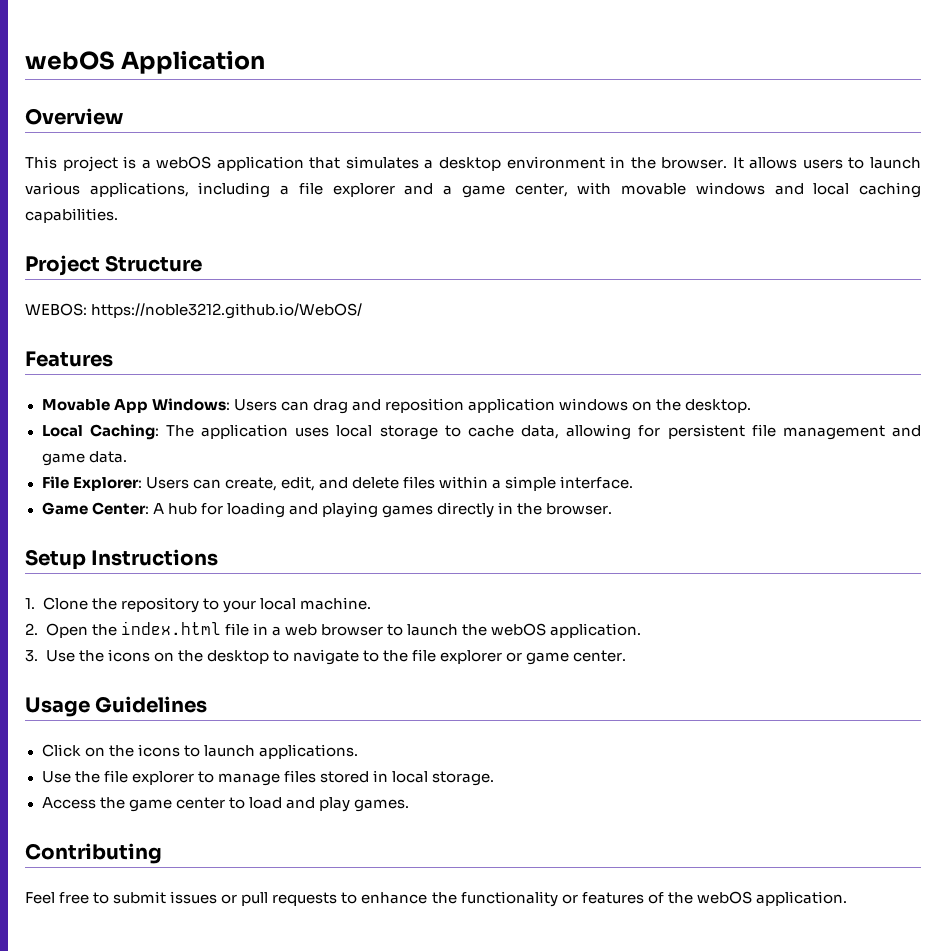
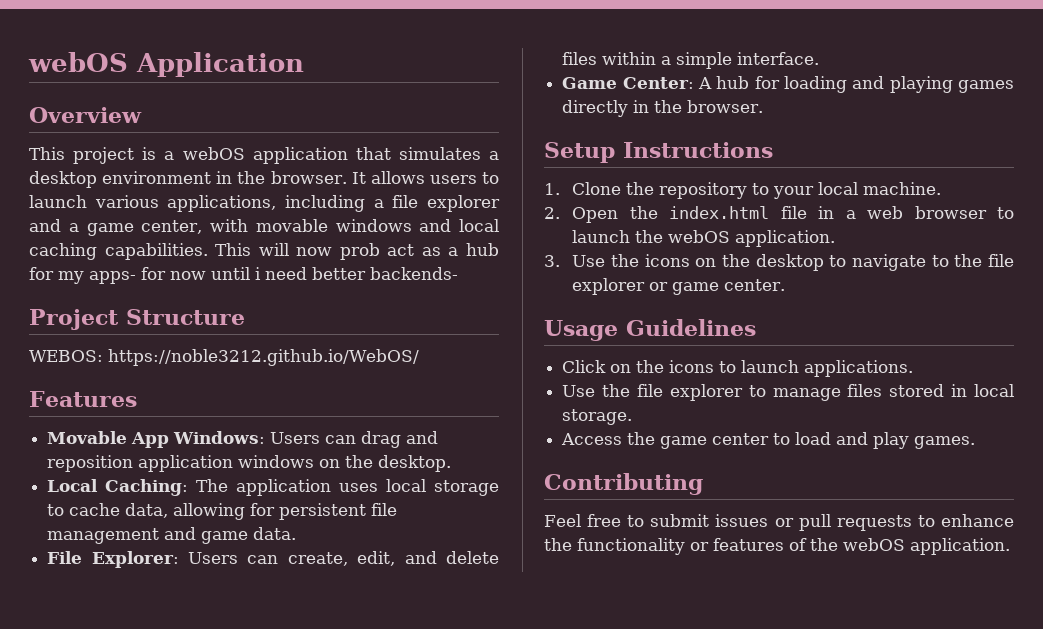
+ This will now prob act as a hub for my apps- for now until i need better backends-

